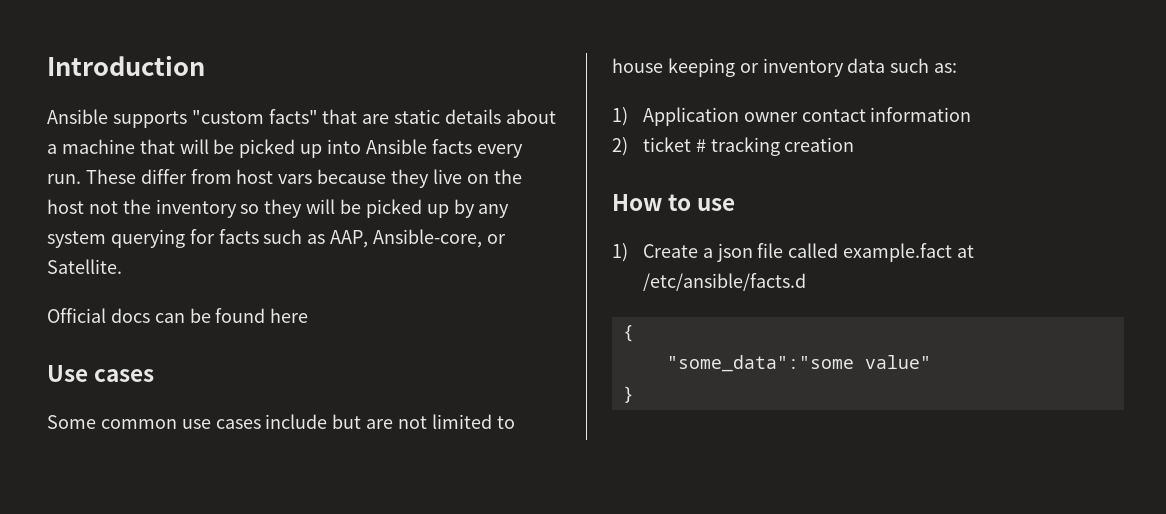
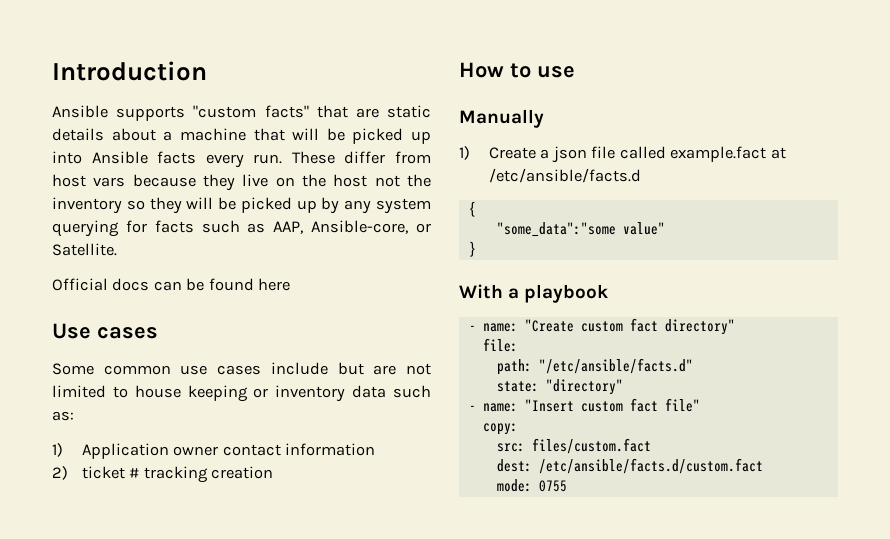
+ Manually
+ With a playbook
+ - name: "Create custom fact directory"
+ file:
+ path: "/etc/ansible/facts.d"
+ state: "directory"
+ - name: "Insert custom fact file"
+ copy:
+ src: files/custom.fact
+ dest: /etc/ansible/facts.d/custom.fact
+ mode: 0755

